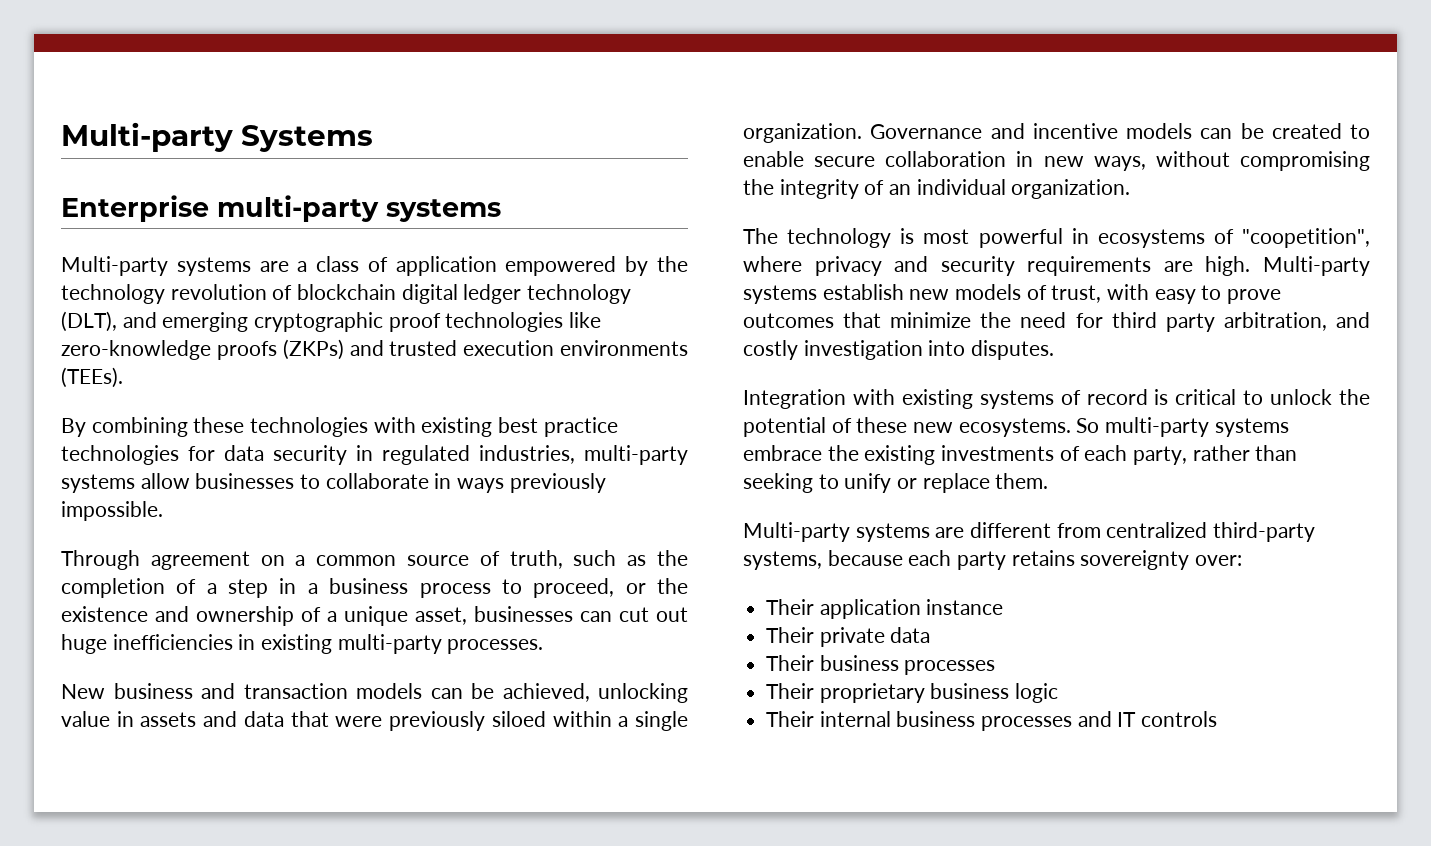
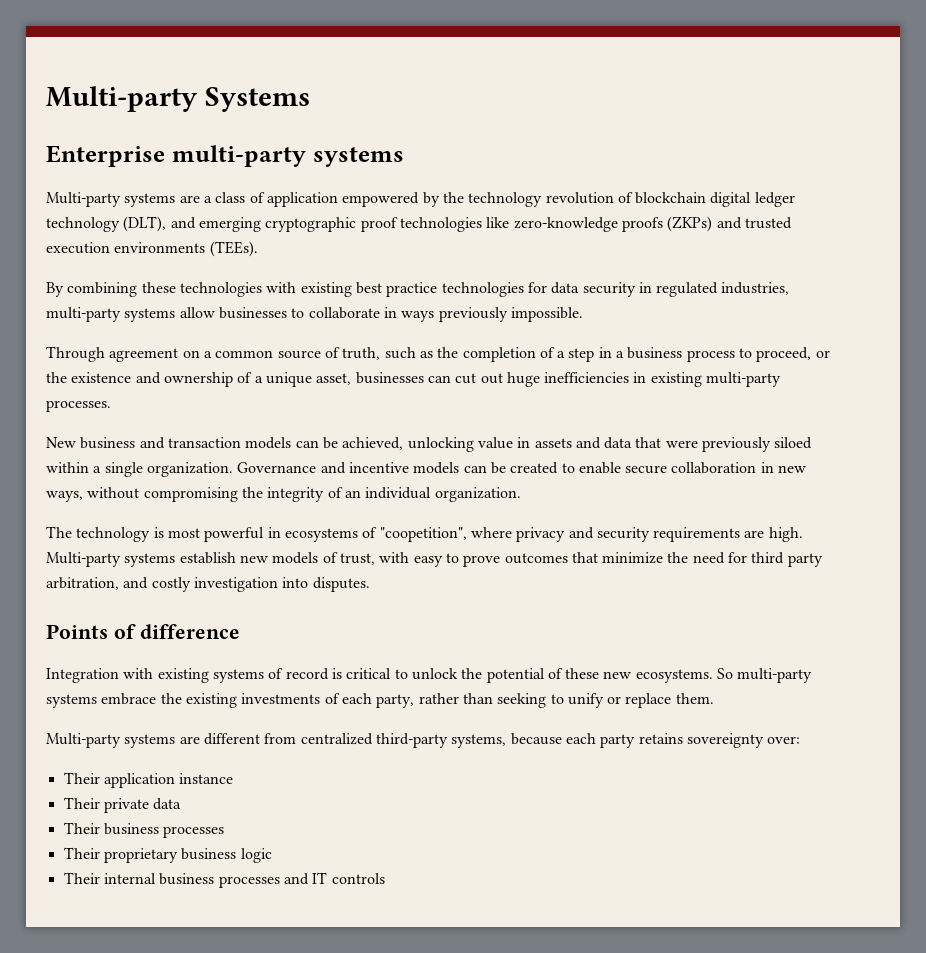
+ Points of difference

